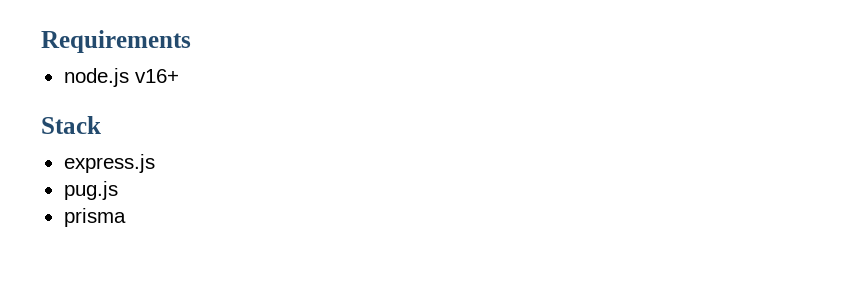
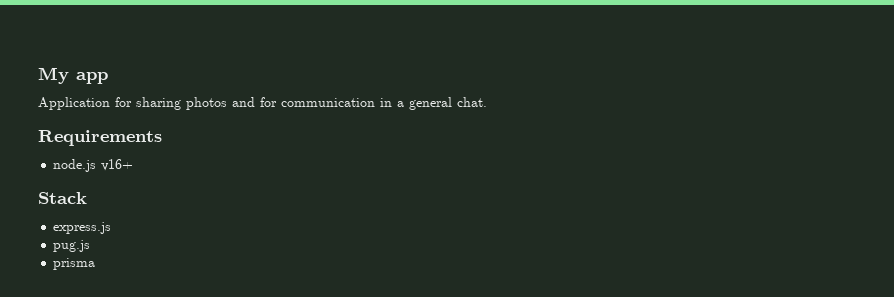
+ My app
+ Application for sharing photos and for communication in a general chat.

